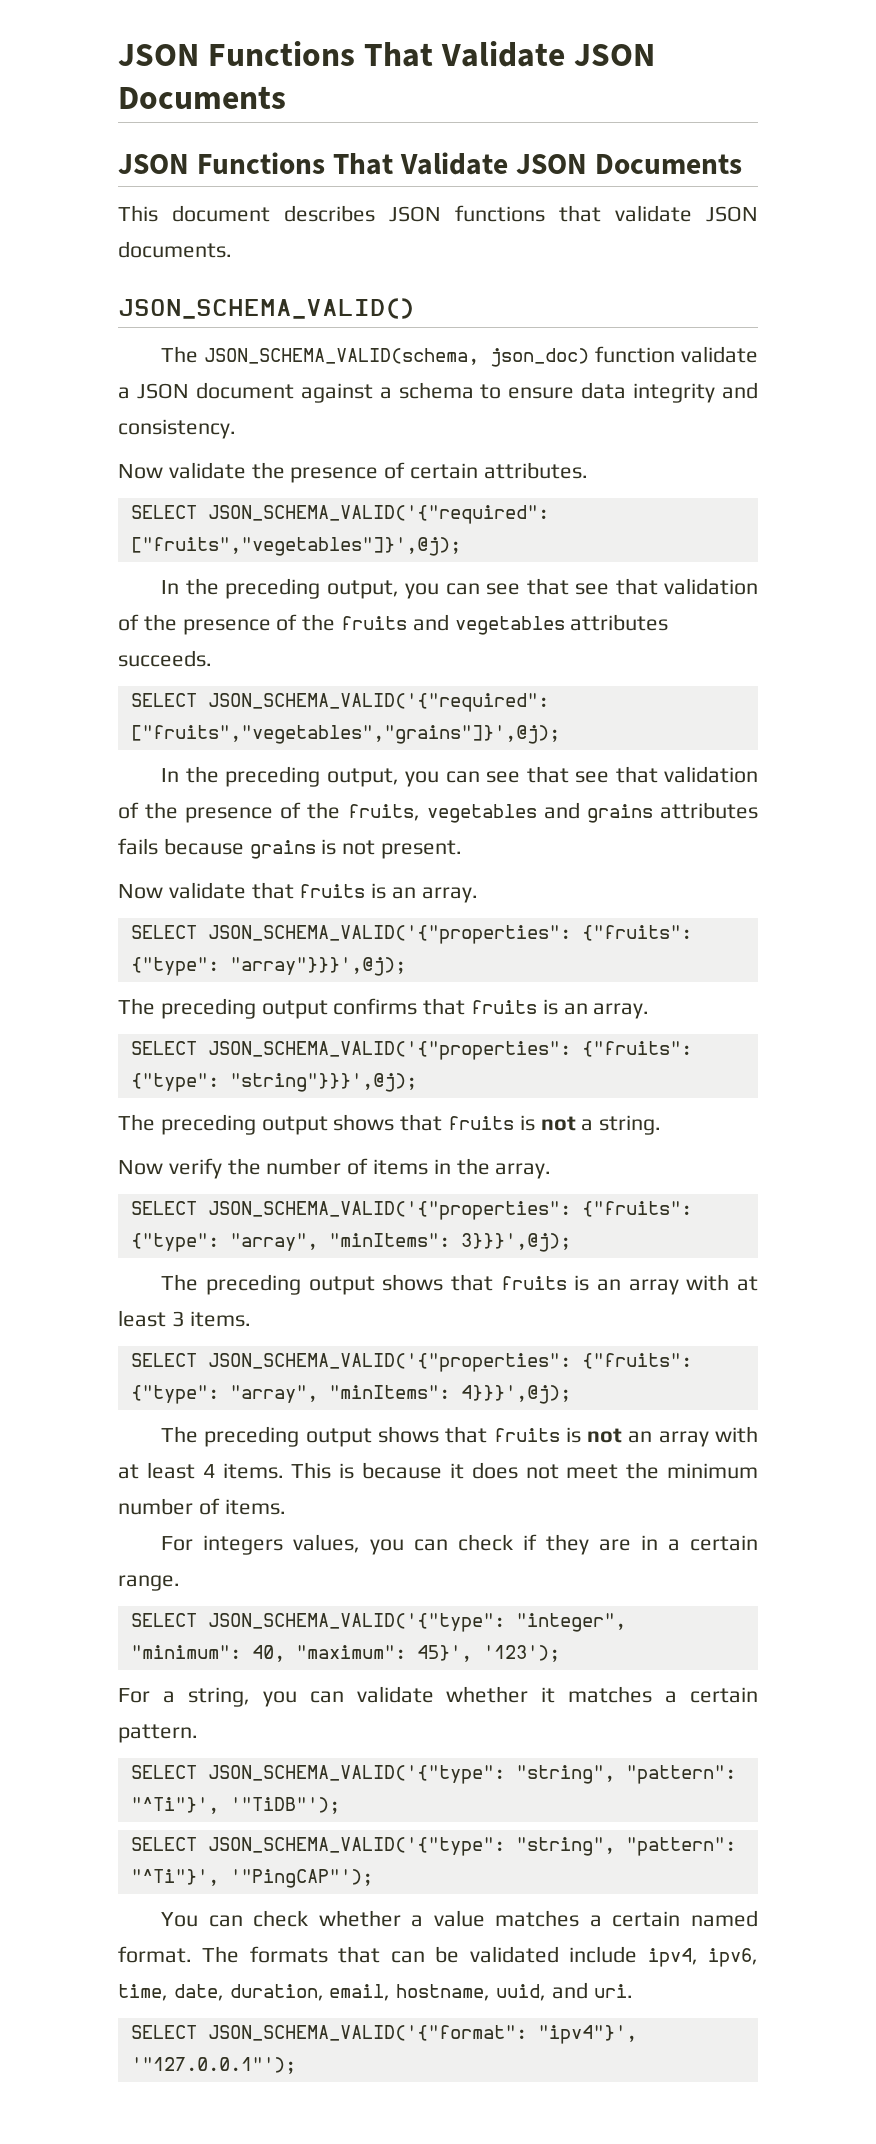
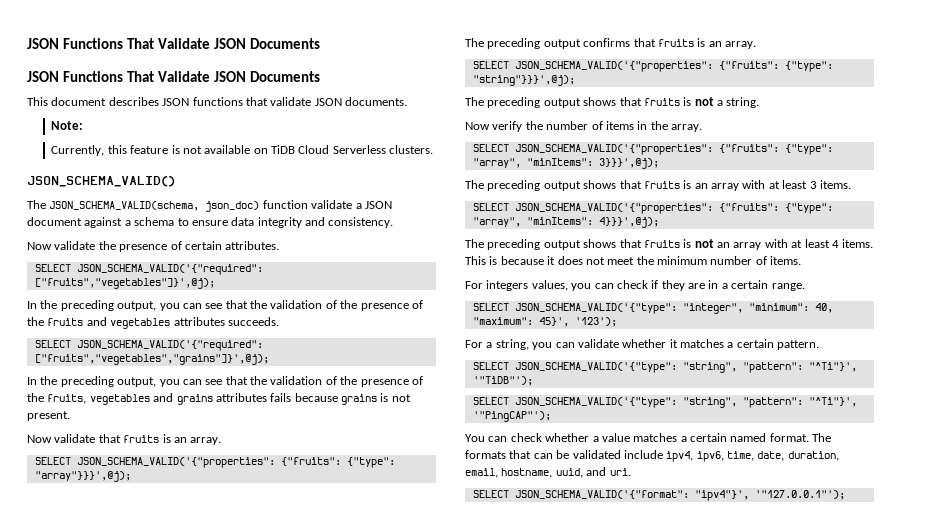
+ Note:
+ Currently, this feature is not available on TiDB Cloud Serverless clusters.
- In the preceding output, you can see that see that validation of the presence of the fruits and vegetables attributes succeeds.
+ In the preceding output, you can see that the validation of the presence of the fruits and vegetables attributes succeeds.
- In the preceding output, you can see that see that validation of the presence of the fruits, vegetables and grains attributes fails because grains is not present.
+ In the preceding output, you can see that the validation of the presence of the fruits, vegetables and grains attributes fails because grains is not present.

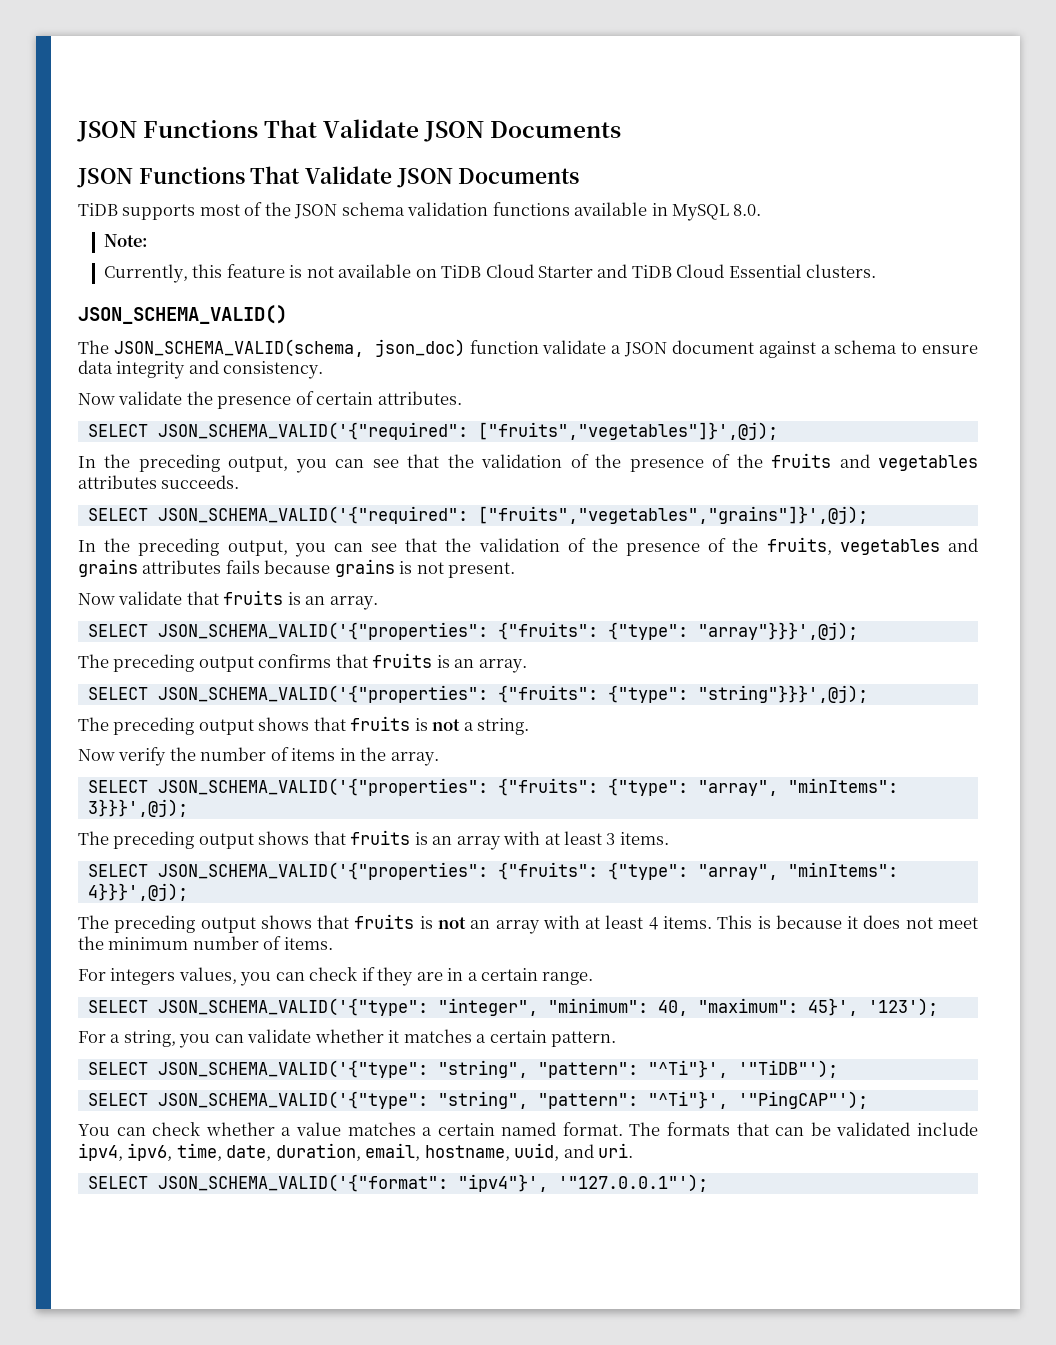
- This document describes JSON functions that validate JSON documents.
+ TiDB supports most of the JSON schema validation functions available in MySQL 8.0.
- Currently, this feature is not available on TiDB Cloud Serverless clusters.
+ Currently, this feature is not available on TiDB Cloud Starter and TiDB Cloud Essential clusters.

